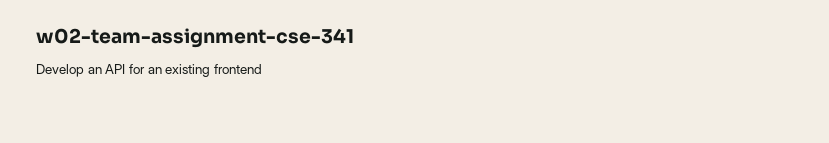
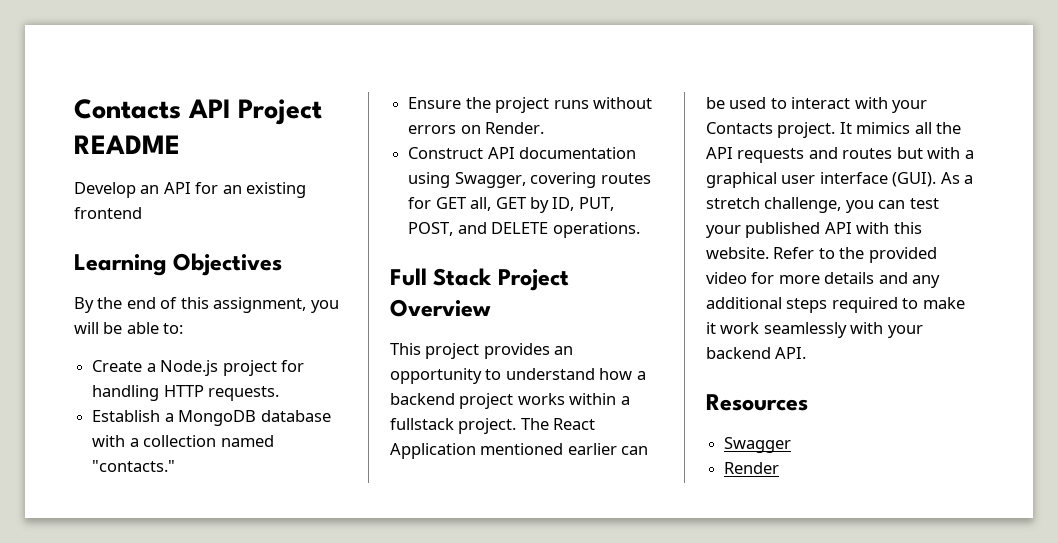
- w02-team-assignment-cse-341
+ Contacts API Project README
+ Learning Objectives
+ By the end of this assignment, you will be able to:
+ Create a Node.js project for handling HTTP requests.
+ Establish a MongoDB database with a collection named "contacts."
+ Ensure the project runs without errors on Render.
+ Construct API documentation using Swagger, covering routes for GET all, GET by ID, PUT, POST, and DELETE operations.
+ Full Stack Project Overview
+ This project provides an opportunity to understand how a backend project works within a fullstack project. The React Application mentioned earlier can be used to interact with your Contacts project. It mimics all the API requests and routes but with a graphical user interface (GUI). As a stretch challenge, you can test your published API with this website. Refer to the provided video for more details and any additional steps required to make it work seamlessly with your backend API.
+ Resources
+ Swagger
+ Render

